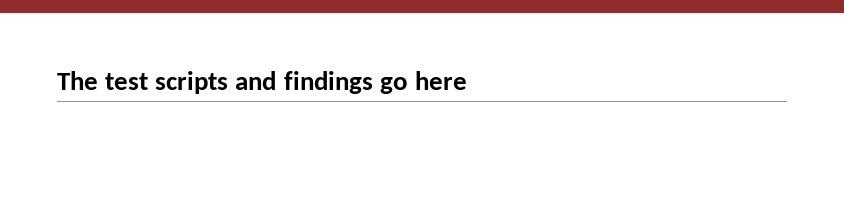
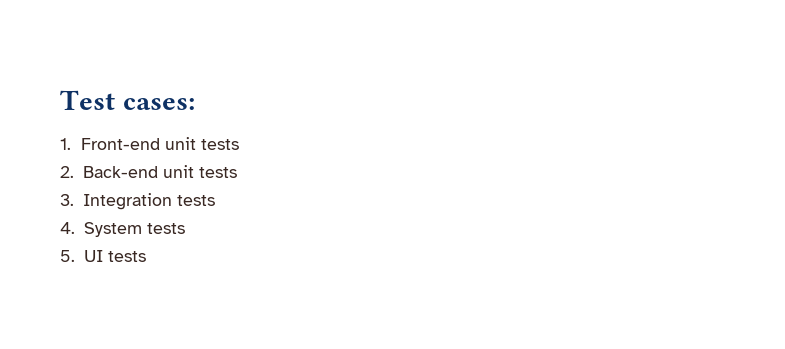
- The test scripts and findings go here
+ Test cases:
+ 1. Front-end unit tests
+ 2. Back-end unit tests
+ 3. Integration tests
+ 4. System tests
+ 5. UI tests

